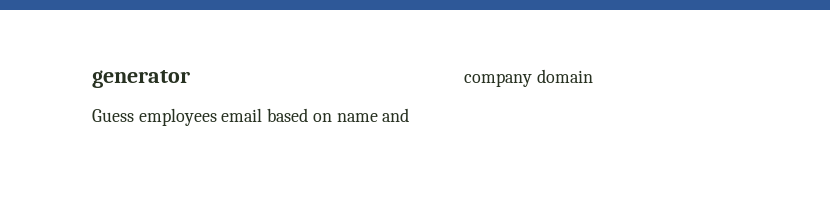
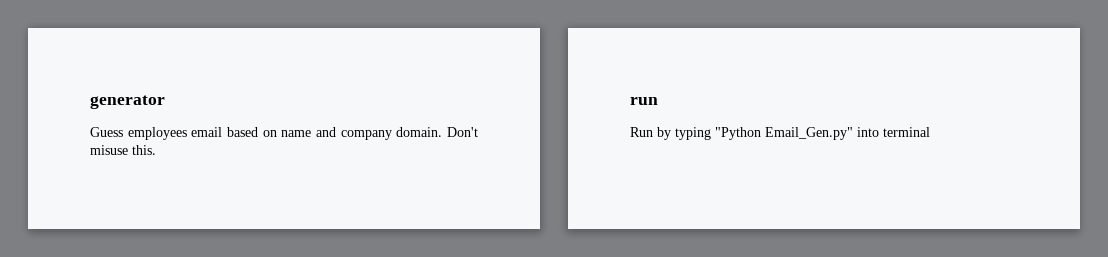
- Guess employees email based on name and company domain
+ Guess employees email based on name and company domain. Don't misuse this.
+ run
+ Run by typing "Python Email_Gen.py" into terminal

